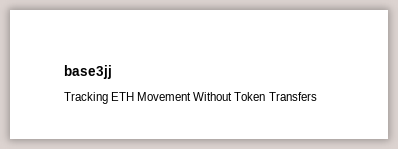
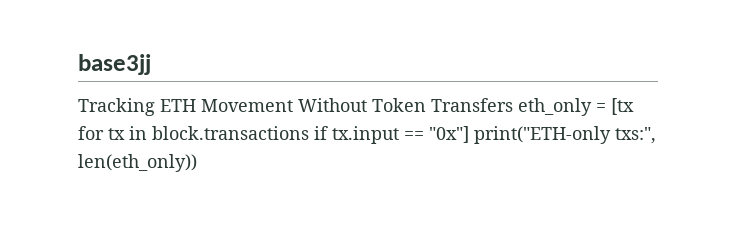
- Tracking ETH Movement Without Token Transfers
+ Tracking ETH Movement Without Token Transfers eth_only = [tx for tx in block.transactions if tx.input == "0x"] print("ETH-only txs:", len(eth_only))

